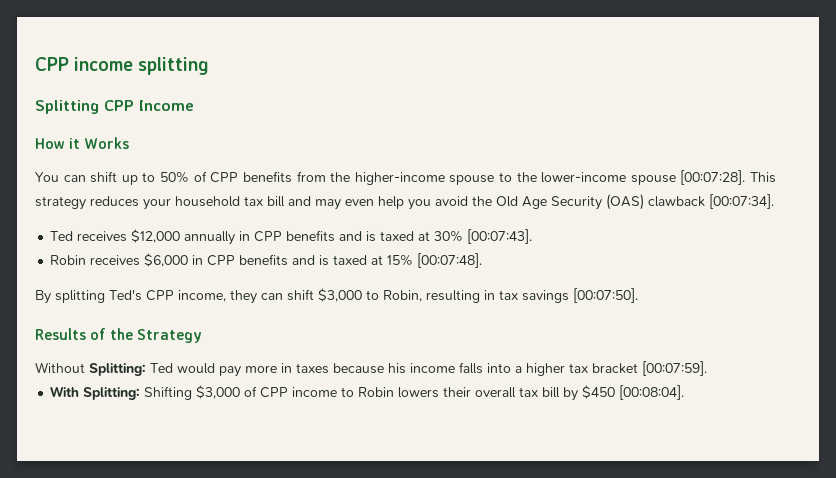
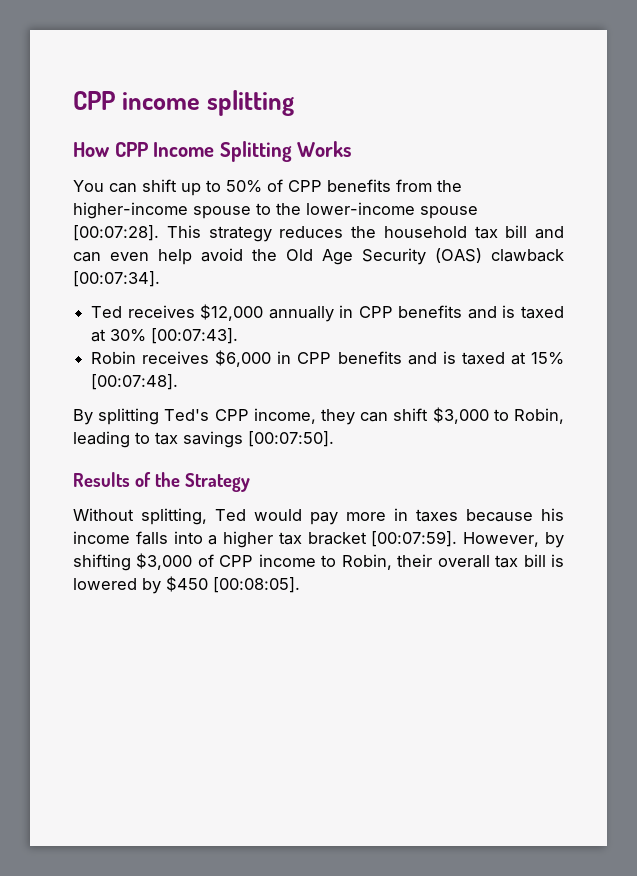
- Splitting CPP Income
- How it Works
+ How CPP Income Splitting Works
- This strategy reduces your household tax bill and may even help you avoid the Old Age Security (OAS) clawback [00:07:34].
+ This strategy reduces the household tax bill and can even help avoid the Old Age Security (OAS) clawback [00:07:34].
- By splitting Ted's CPP income, they can shift $3,000 to Robin, resulting in tax savings [00:07:50].
+ By splitting Ted's CPP income, they can shift $3,000 to Robin, leading to tax savings [00:07:50].
- Without Splitting: Ted would pay more in taxes because his income falls into a higher tax bracket [00:07:59].
- With Splitting: Shifting $3,000 of CPP income to Robin lowers their overall tax bill by $450 [00:08:04].
+ Without splitting, Ted would pay more in taxes because his income falls into a higher tax bracket [00:07:59]. However, by shifting $3,000 of CPP income to Robin, their overall tax bill is lowered by $450 [00:08:05].

